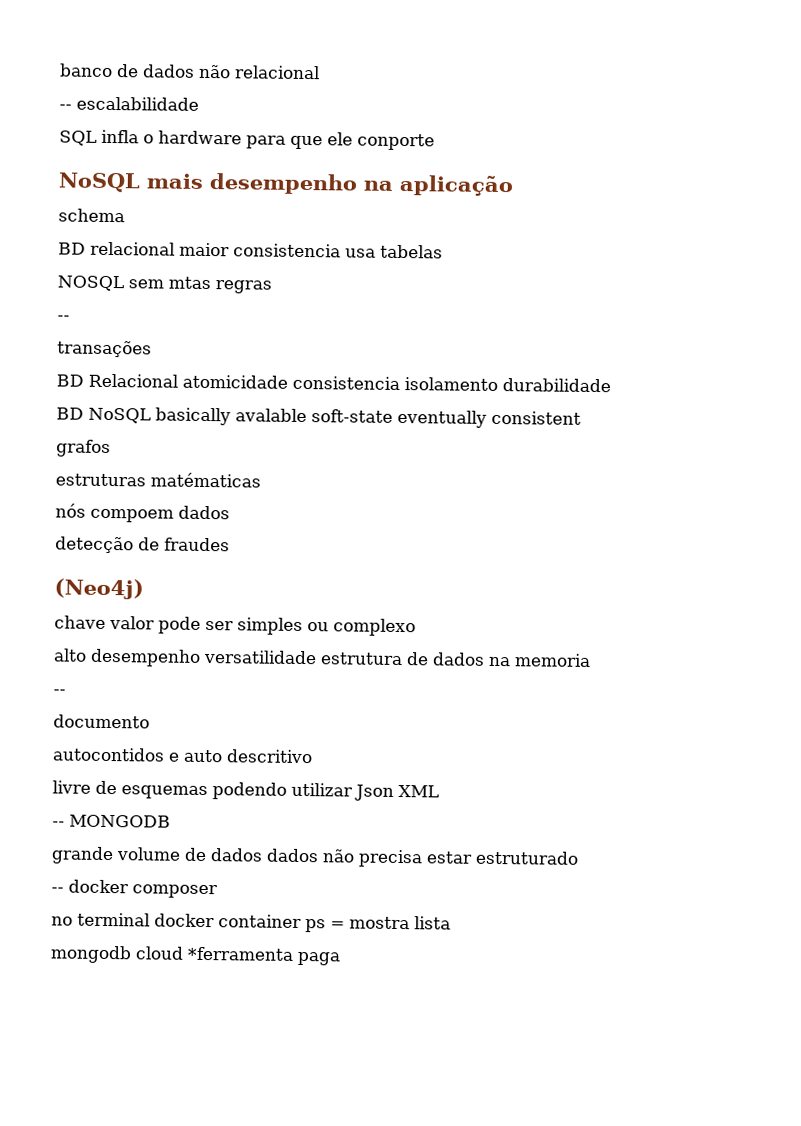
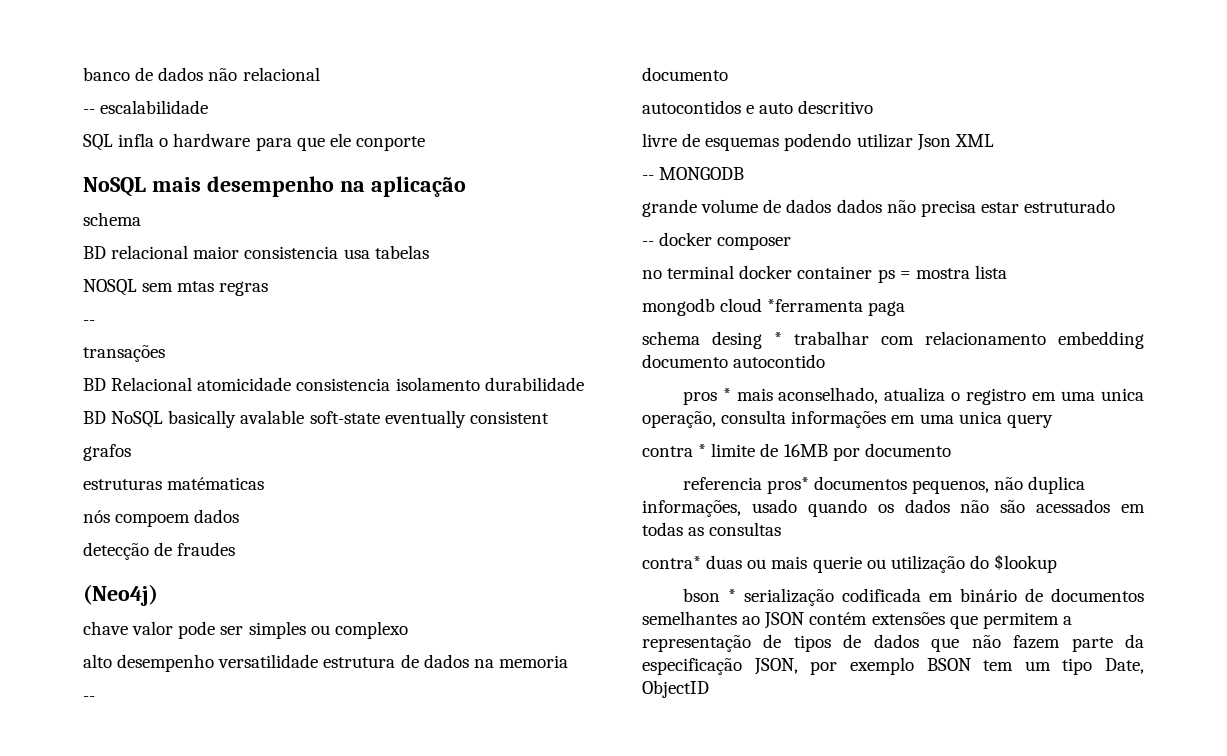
+ schema desing * trabalhar com relacionamento embedding documento autocontido
+ pros * mais aconselhado, atualiza o registro em uma unica operação, consulta informações em uma unica query
+ contra * limite de 16MB por documento
+ referencia pros* documentos pequenos, não duplica informações, usado quando os dados não são acessados em todas as consultas
+ contra* duas ou mais querie ou utilização do $lookup
+ bson * serialização codificada em binário de documentos semelhantes ao JSON contém extensões que permitem a representação de tipos de dados que não fazem parte da especificação JSON, por exemplo BSON tem um tipo Date, ObjectID

